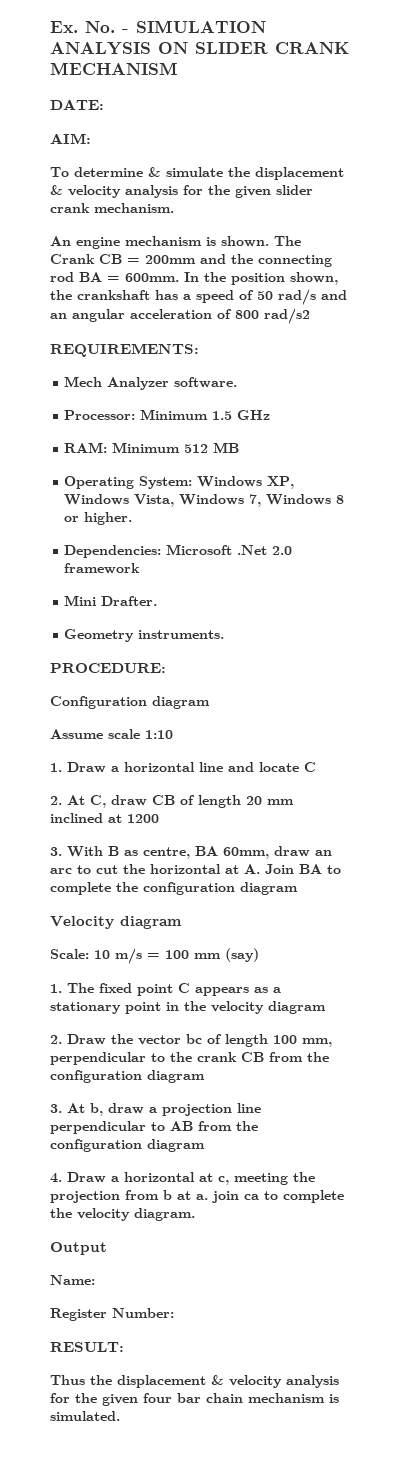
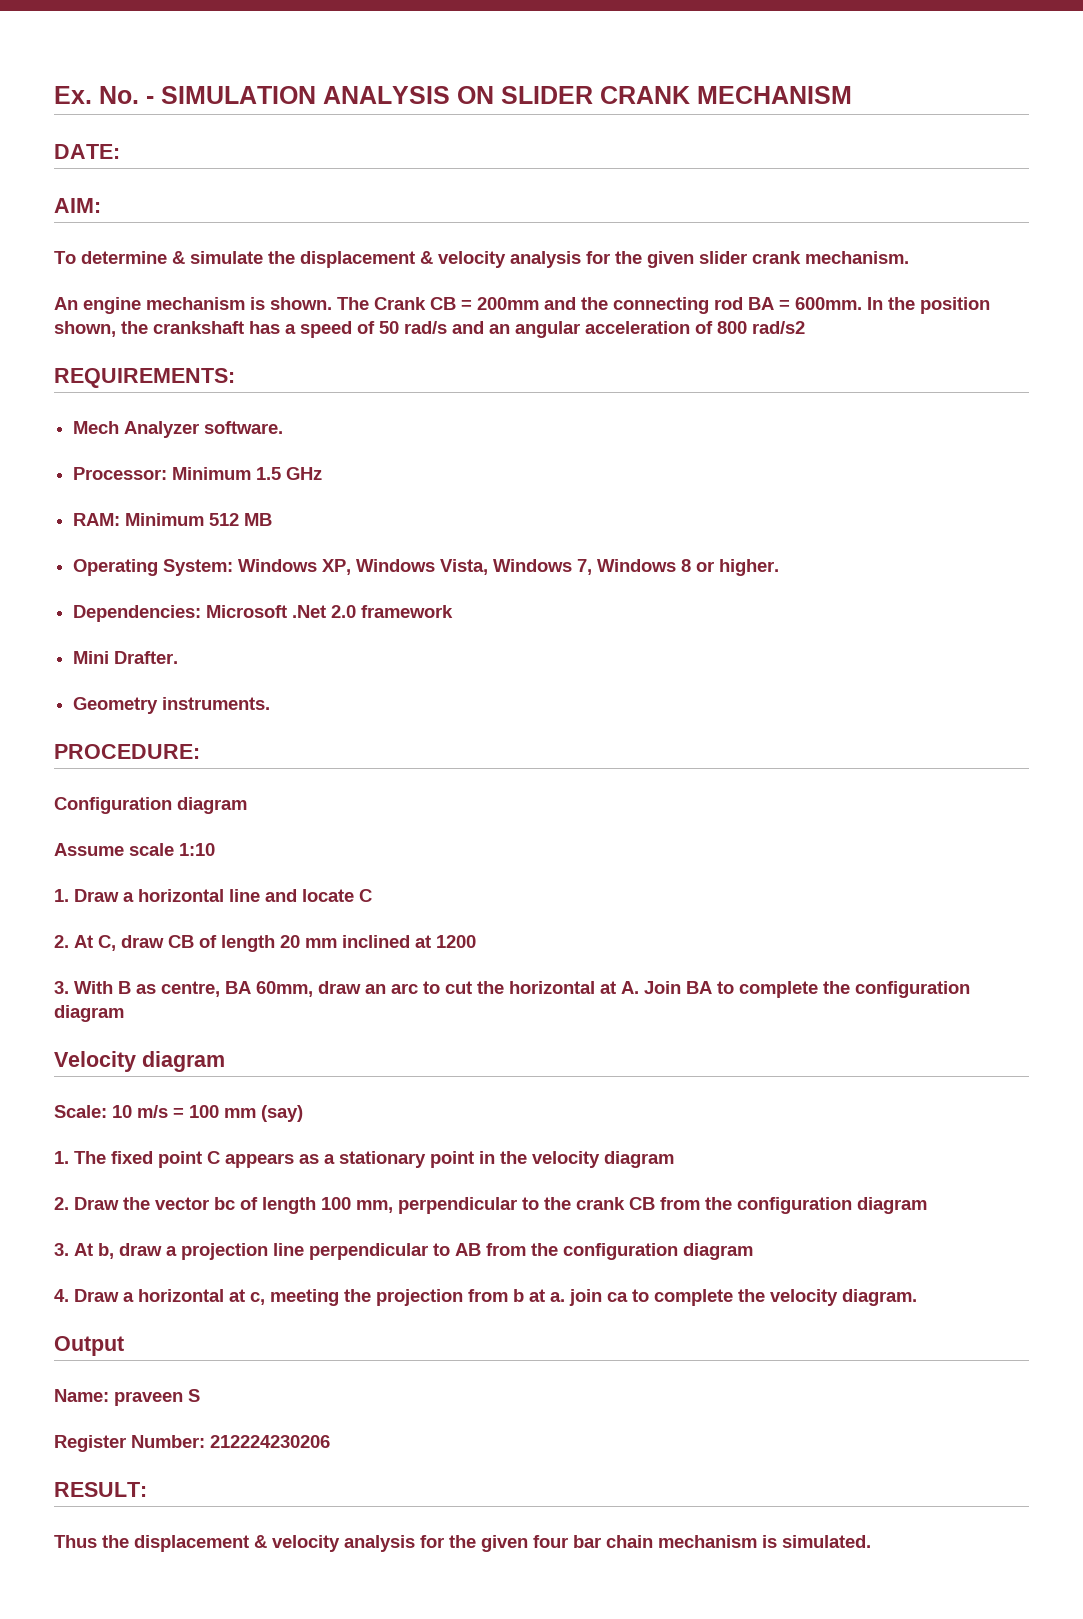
- Name:
+ Name: praveen S
- Register Number:
+ Register Number: 212224230206

